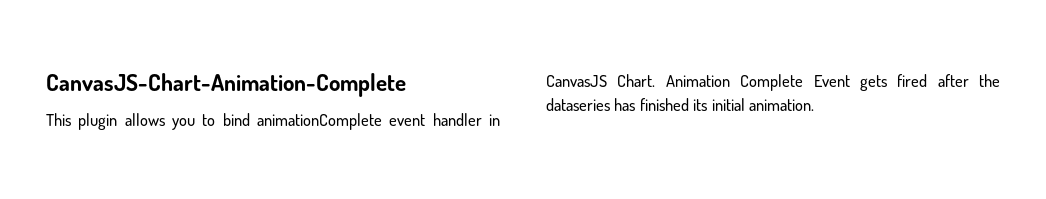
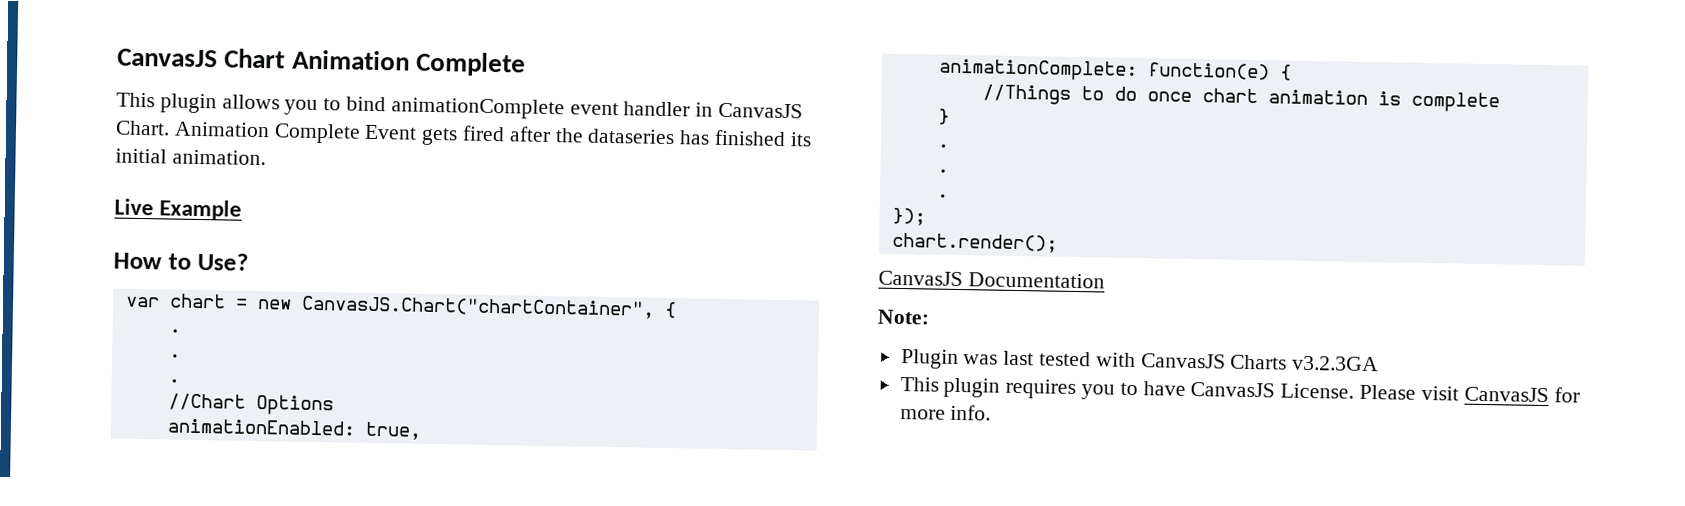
- CanvasJS-Chart-Animation-Complete
+ CanvasJS Chart Animation Complete
+ Live Example
+ How to Use?
+ var chart = new CanvasJS.Chart("chartContainer", {
+ .
+ .
+ .
+ //Chart Options
+ animationEnabled: true,
+ animationComplete: function(e) {
+ //Things to do once chart animation is complete
+ }
+ .
+ .
+ .
+ });
+ chart.render();
+ CanvasJS Documentation
+ Note:
+ Plugin was last tested with CanvasJS Charts v3.2.3GA
+ This plugin requires you to have CanvasJS License. Please visit CanvasJS for more info.

